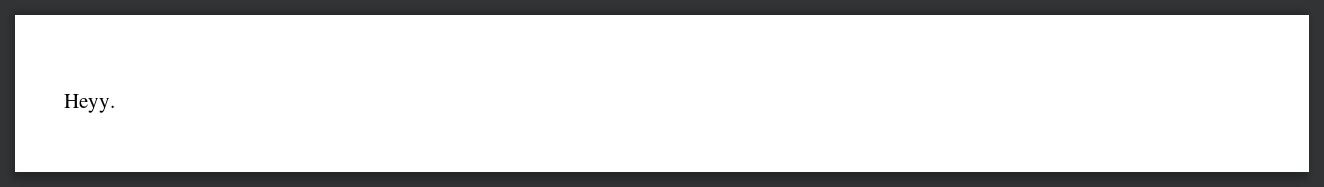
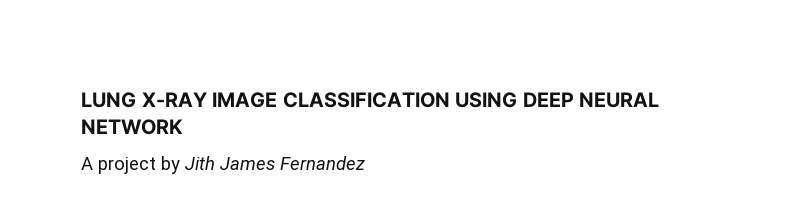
- Heyy.
+ LUNG X-RAY IMAGE CLASSIFICATION USING DEEP NEURAL NETWORK
+ A project by Jith James Fernandez

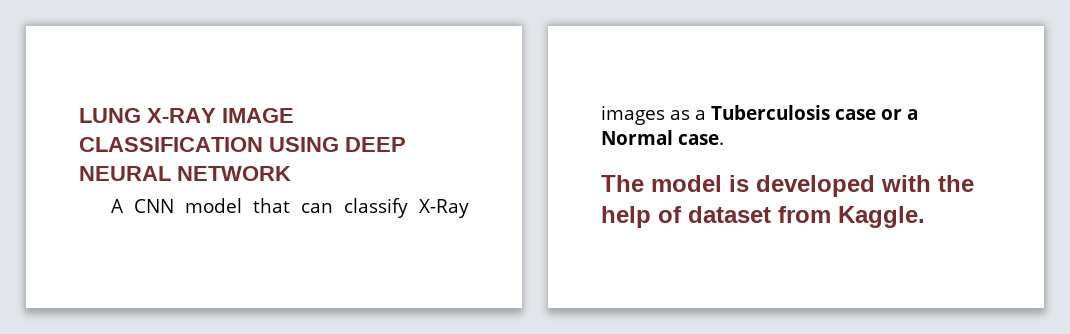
- A project by Jith James Fernandez
+ A CNN model that can classify X-Ray images as a Tuberculosis case or a Normal case.
+ The model is developed with the help of dataset from Kaggle.

